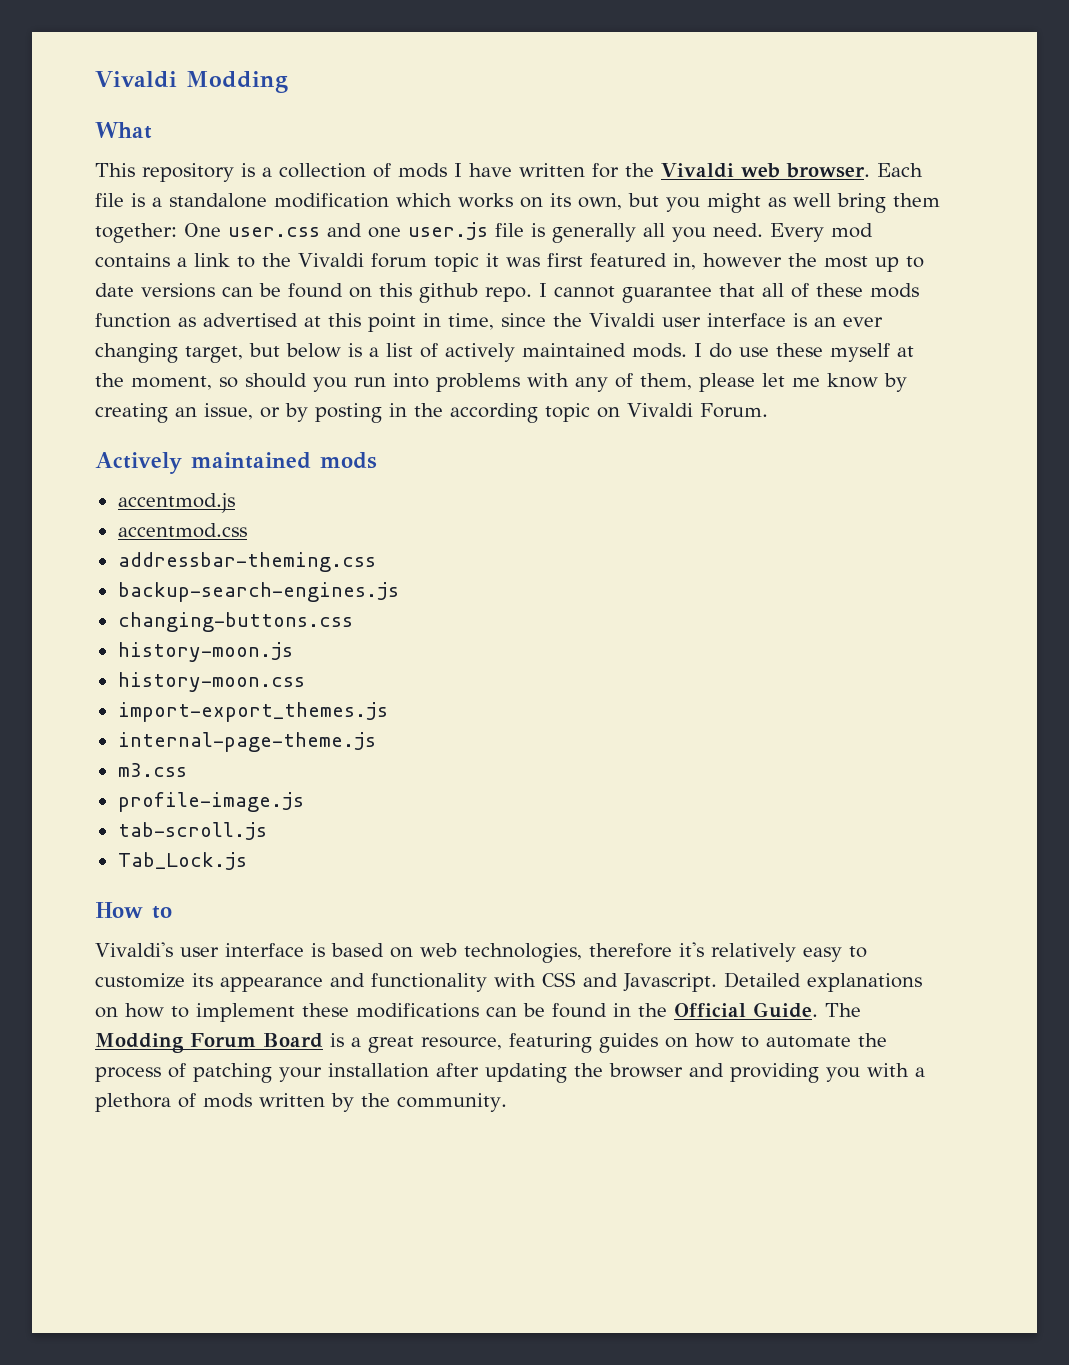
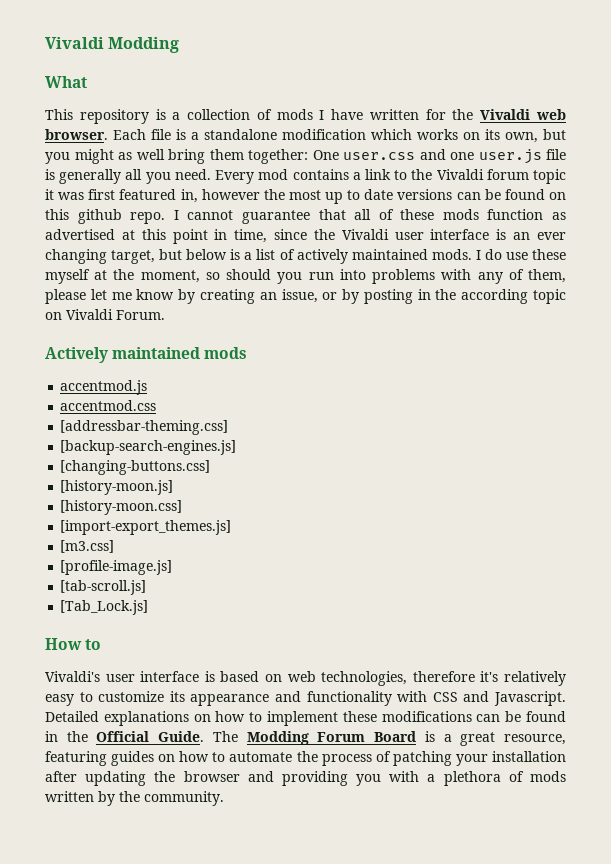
- addressbar-theming.css
- backup-search-engines.js
- changing-buttons.css
- history-moon.js
- history-moon.css
- import-export_themes.js
- internal-page-theme.js
- m3.css
- profile-image.js
- tab-scroll.js
- Tab_Lock.js
+ [addressbar-theming.css]
+ [backup-search-engines.js]
+ [changing-buttons.css]
+ [history-moon.js]
+ [history-moon.css]
+ [import-export_themes.js]
+ [m3.css]
+ [profile-image.js]
+ [tab-scroll.js]
+ [Tab_Lock.js]

